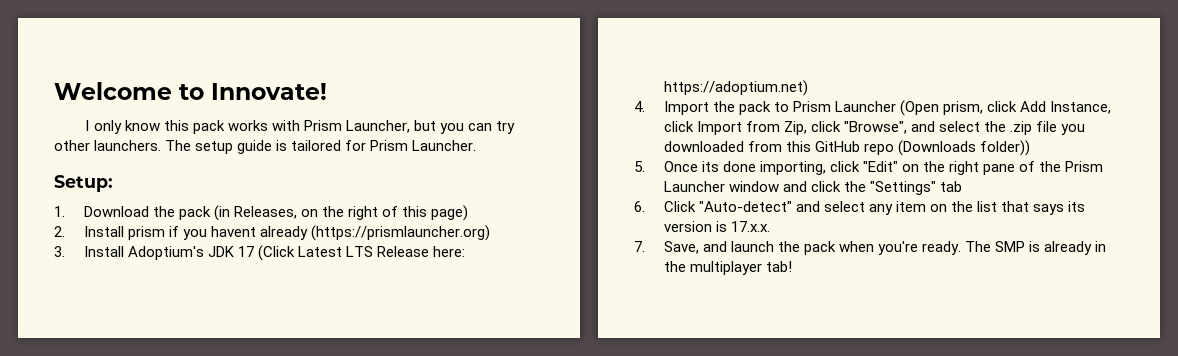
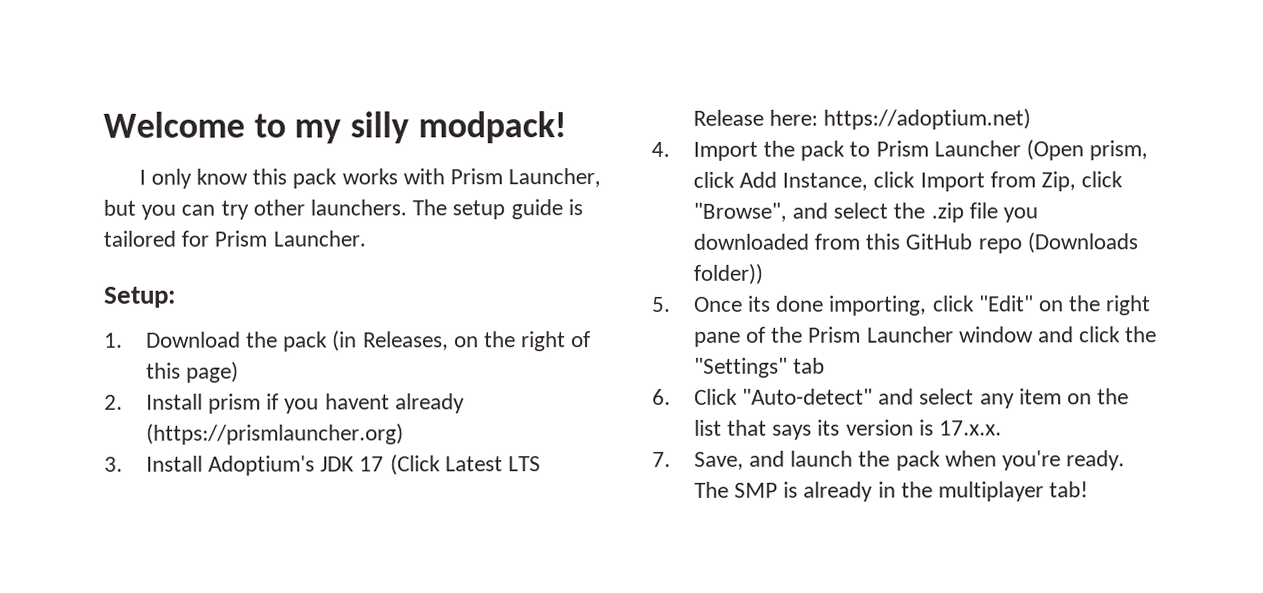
- Welcome to Innovate!
+ Welcome to my silly modpack!

